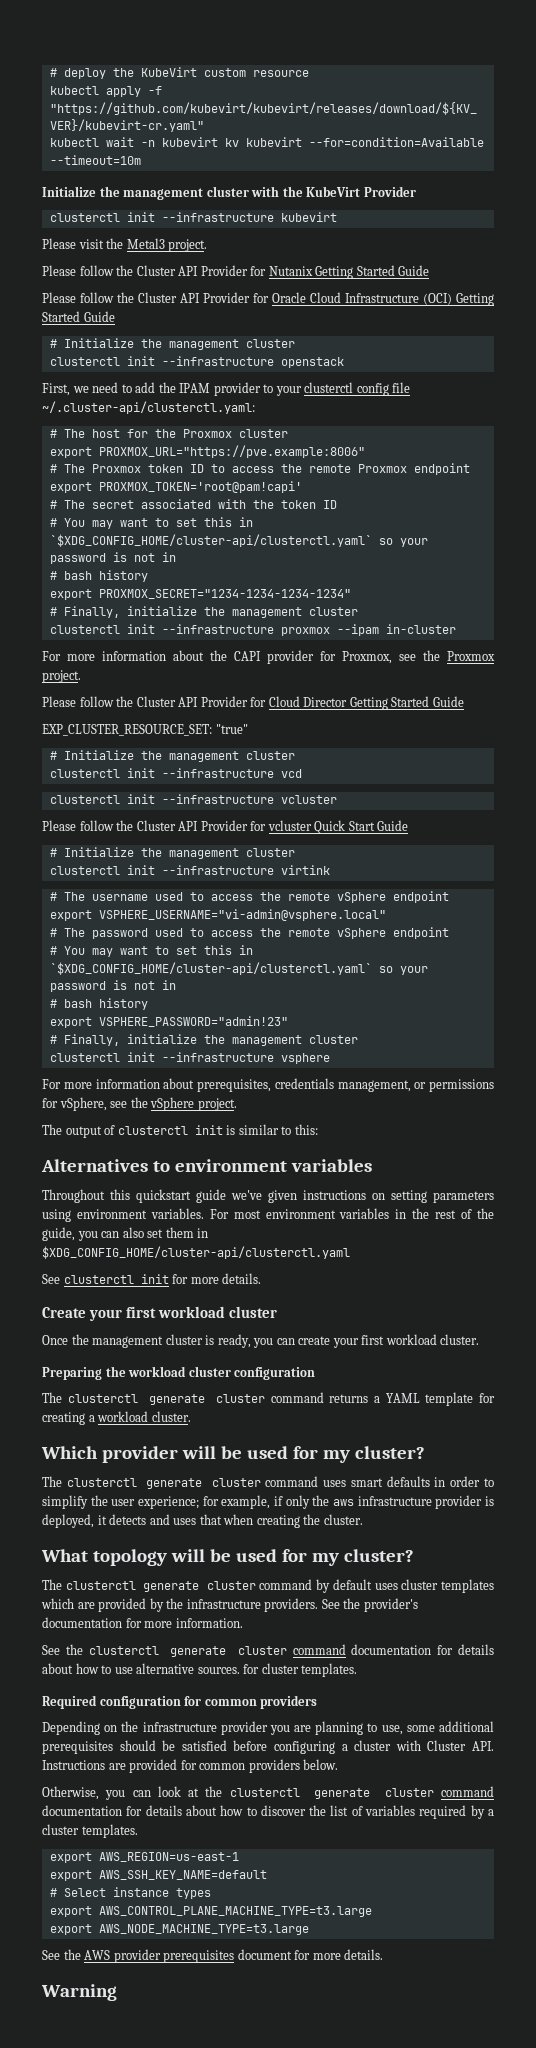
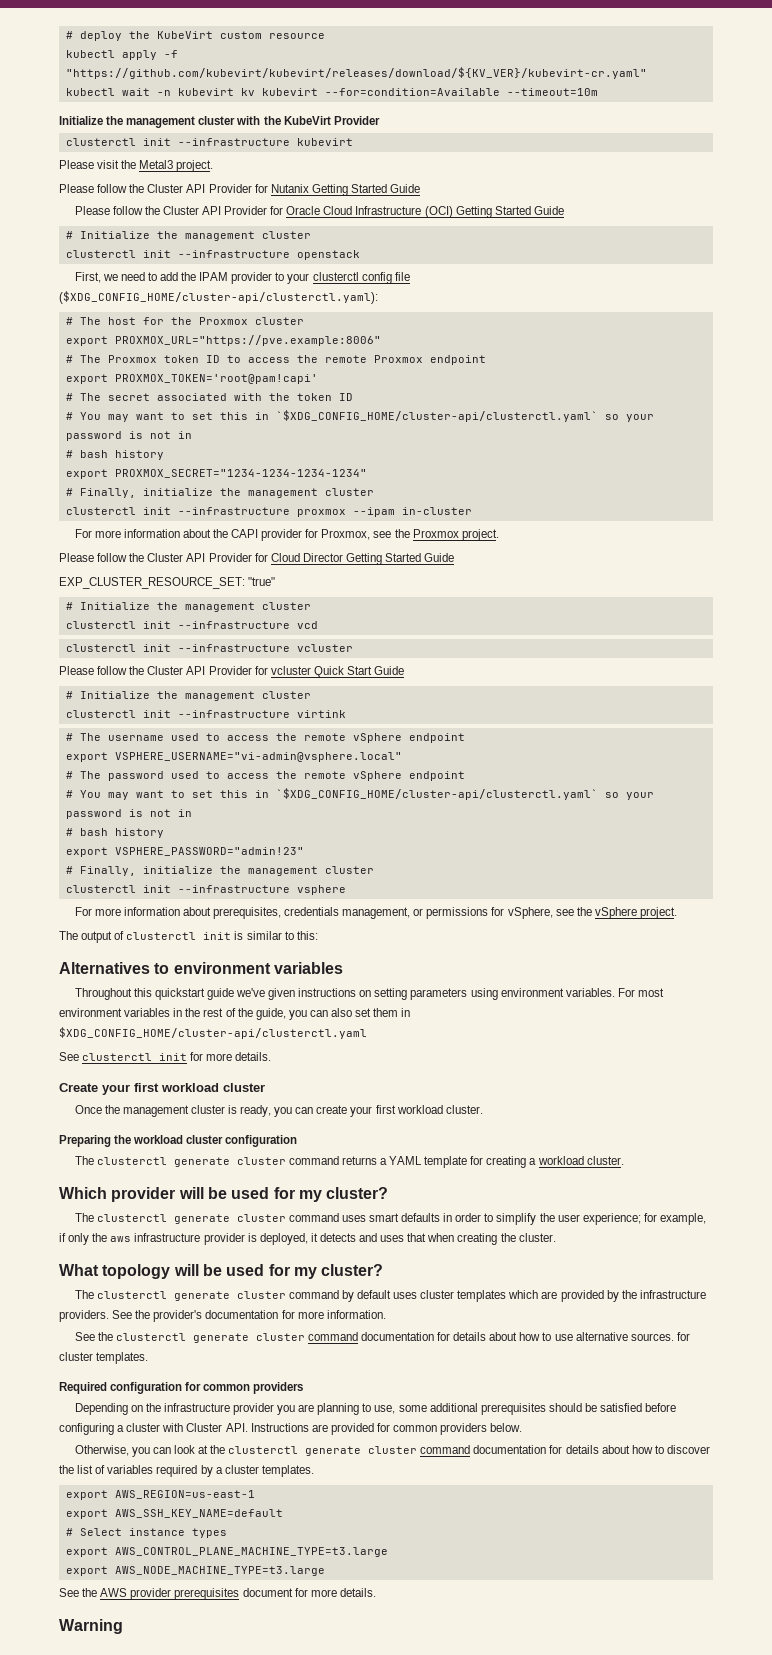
- First, we need to add the IPAM provider to your clusterctl config file ~/.cluster-api/clusterctl.yaml:
+ First, we need to add the IPAM provider to your clusterctl config file ($XDG_CONFIG_HOME/cluster-api/clusterctl.yaml):

